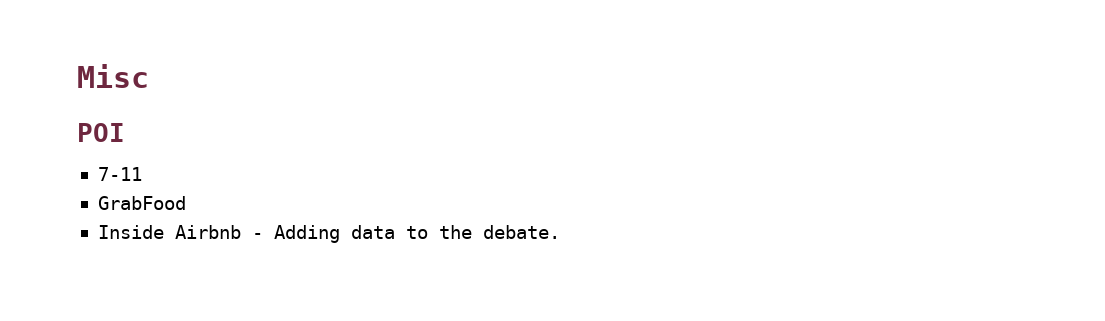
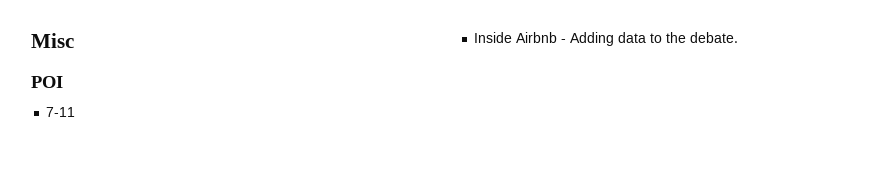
- GrabFood

